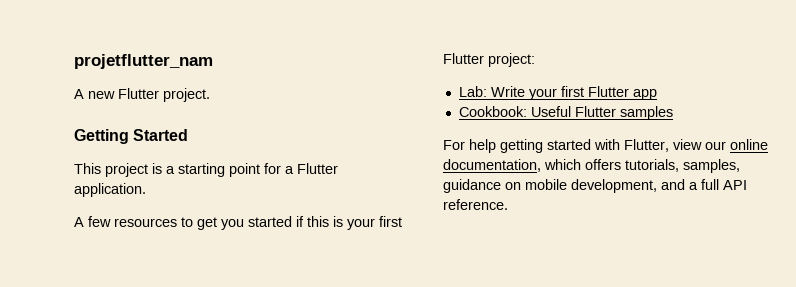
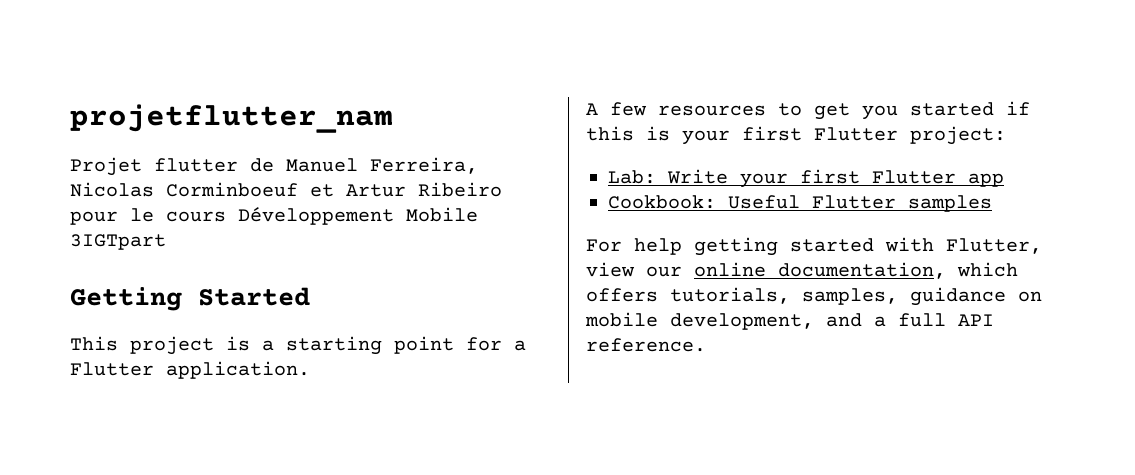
- A new Flutter project.
+ Projet flutter de Manuel Ferreira, Nicolas Corminboeuf et Artur Ribeiro pour le cours Développement Mobile 3IGTpart

